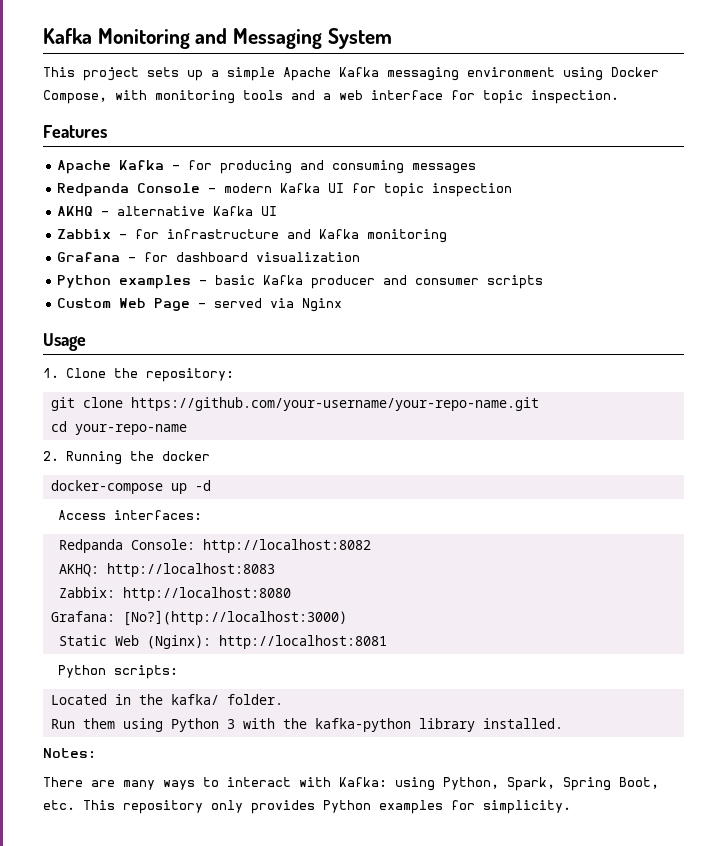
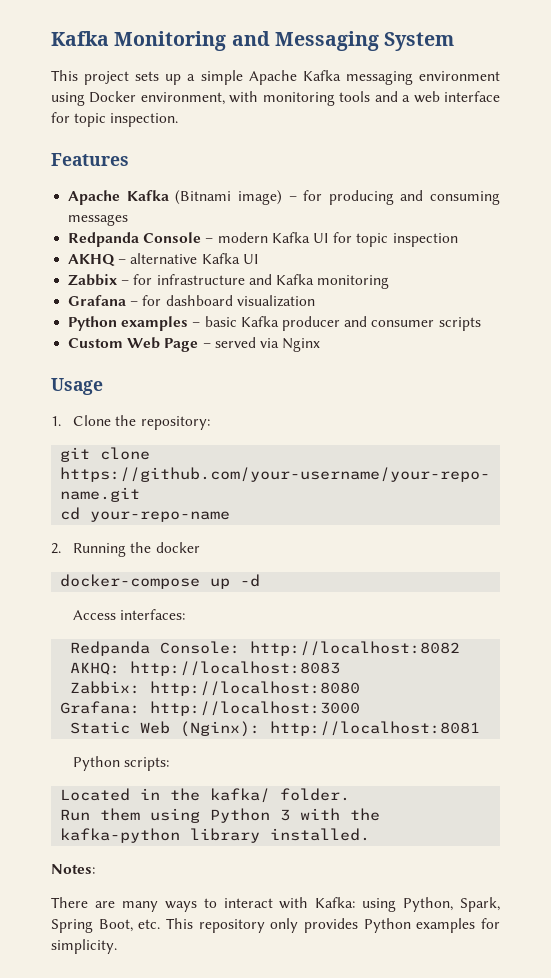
- This project sets up a simple Apache Kafka messaging environment using Docker Compose, with monitoring tools and a web interface for topic inspection.
+ This project sets up a simple Apache Kafka messaging environment using Docker environment, with monitoring tools and a web interface for topic inspection.
- Apache Kafka – for producing and consuming messages
+ Apache Kafka (Bitnami image) – for producing and consuming messages
- Grafana: [No?](http://localhost:3000)
+ Grafana: http://localhost:3000

